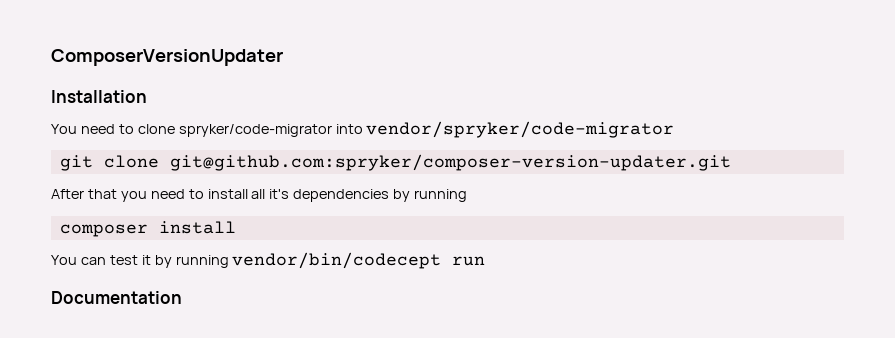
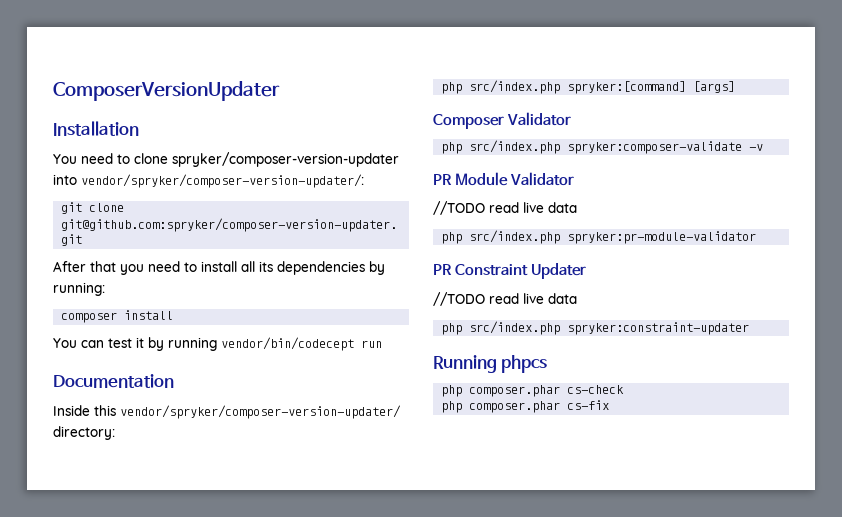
- You need to clone spryker/code-migrator into vendor/spryker/code-migrator
+ You need to clone spryker/composer-version-updater into vendor/spryker/composer-version-updater/:
- After that you need to install all it's dependencies by running
+ After that you need to install all its dependencies by running:
+ Inside this vendor/spryker/composer-version-updater/ directory:
+ php src/index.php spryker:[command] [args]
+ Composer Validator
+ php src/index.php spryker:composer-validate -v
+ PR Module Validator
+ //TODO read live data
+ php src/index.php spryker:pr-module-validator
+ PR Constraint Updater
+ //TODO read live data
+ php src/index.php spryker:constraint-updater
+ Running phpcs
+ php composer.phar cs-check
+ php composer.phar cs-fix

